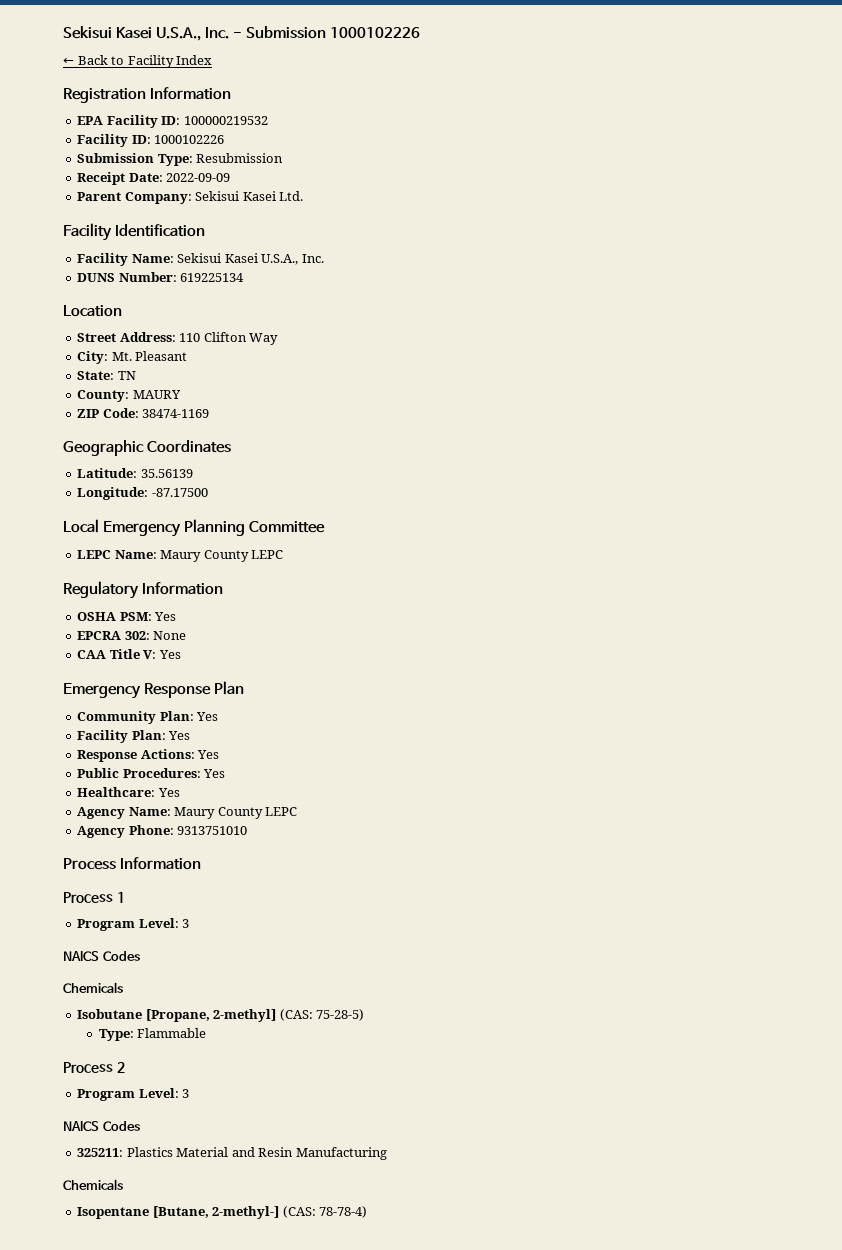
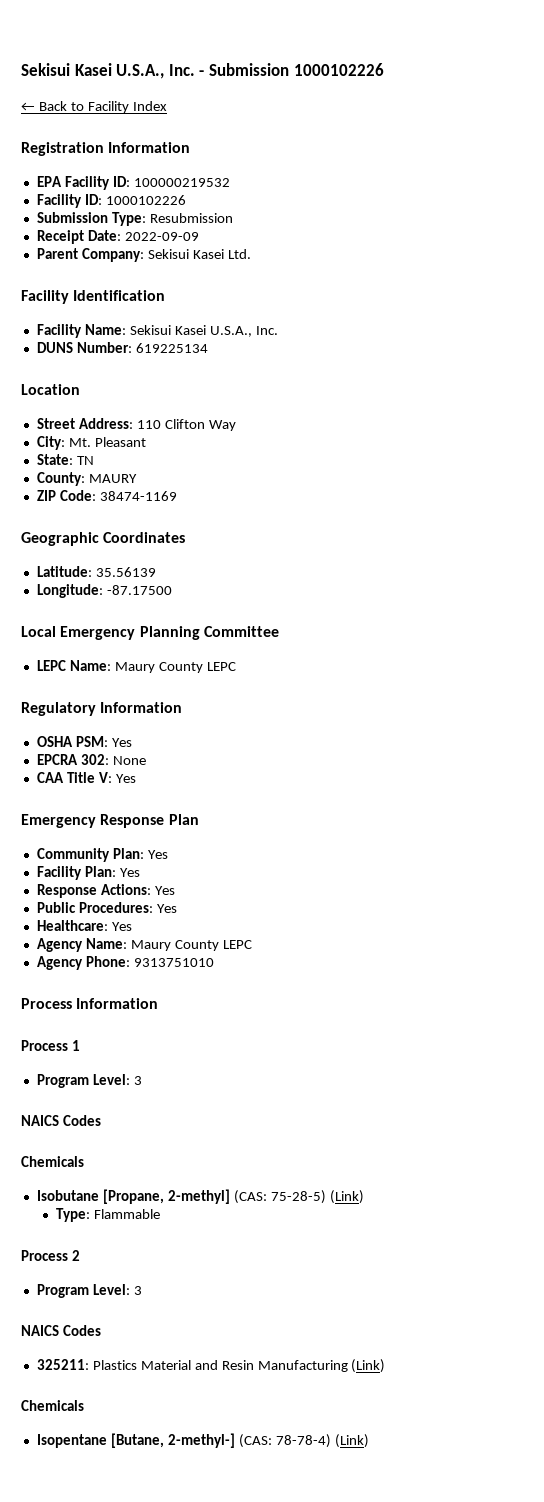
- Isobutane [Propane, 2-methyl] (CAS: 75-28-5)
+ Isobutane [Propane, 2-methyl] (CAS: 75-28-5) (Link)
- 325211: Plastics Material and Resin Manufacturing
+ 325211: Plastics Material and Resin Manufacturing (Link)
- Isopentane [Butane, 2-methyl-] (CAS: 78-78-4)
+ Isopentane [Butane, 2-methyl-] (CAS: 78-78-4) (Link)

